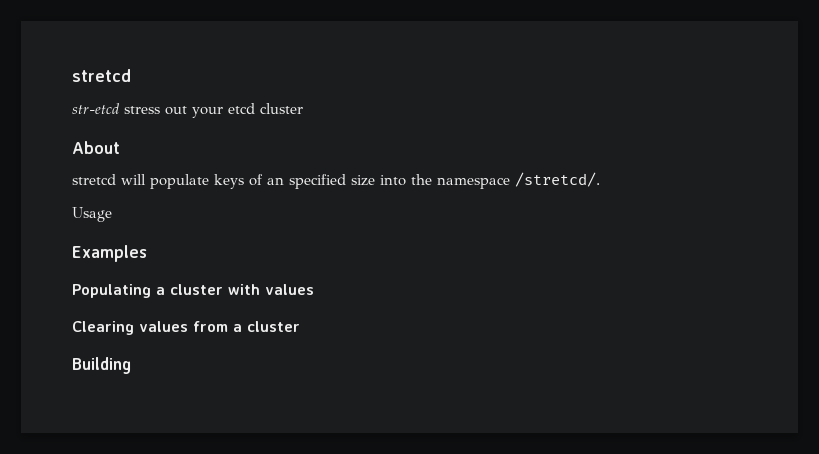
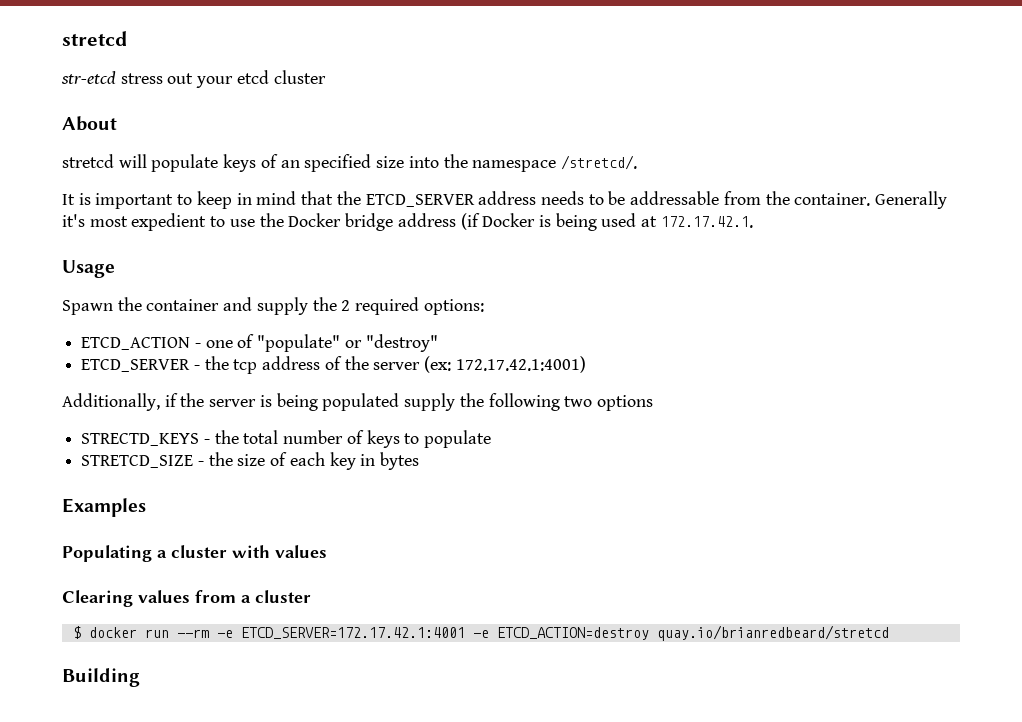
+ It is important to keep in mind that the ETCD_SERVER address needs to be addressable from the container. Generally it's most expedient to use the Docker bridge address (if Docker is being used at 172.17.42.1.
  Usage
+ Spawn the container and supply the 2 required options:
+ ETCD_ACTION - one of "populate" or "destroy"
+ ETCD_SERVER - the tcp address of the server (ex: 172.17.42.1:4001)
+ Additionally, if the server is being populated supply the following two options
+ STRECTD_KEYS - the total number of keys to populate
+ STRETCD_SIZE - the size of each key in bytes
+ $ docker run --rm -e ETCD_SERVER=172.17.42.1:4001 -e ETCD_ACTION=destroy quay.io/brianredbeard/stretcd

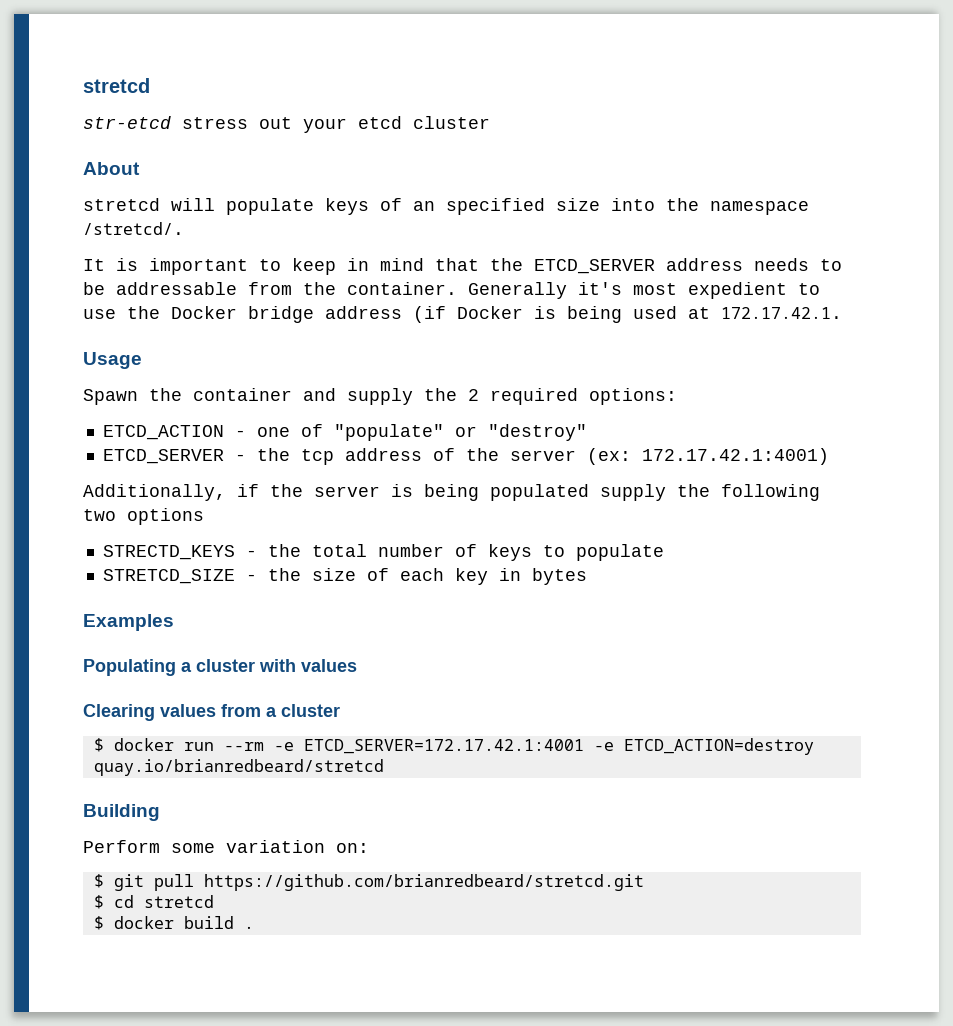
+ Perform some variation on:
+ $ git pull https://github.com/brianredbeard/stretcd.git
+ $ cd stretcd
+ $ docker build .

